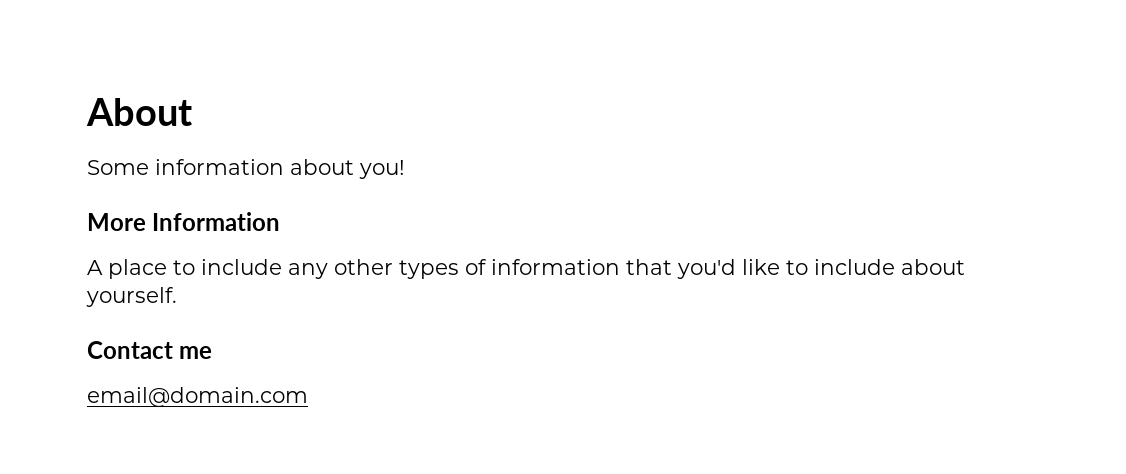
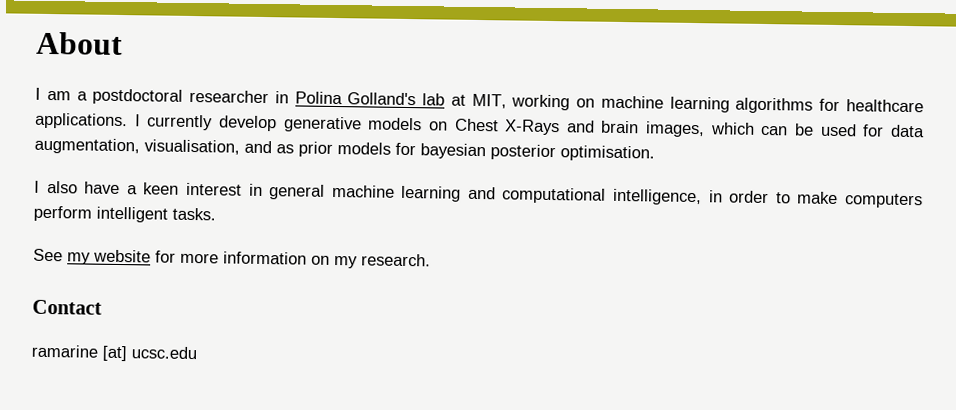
- Some information about you!
- More Information
- A place to include any other types of information that you'd like to include about yourself.
- Contact me
- email@domain.com
+ I am a postdoctoral researcher in Polina Golland's lab at MIT, working on machine learning algorithms for healthcare applications. I currently develop generative models on Chest X-Rays and brain images, which can be used for data augmentation, visualisation, and as prior models for bayesian posterior optimisation.
+ I also have a keen interest in general machine learning and computational intelligence, in order to make computers perform intelligent tasks.
+ See my website for more information on my research.
+ Contact
+ ramarine [at] ucsc.edu

